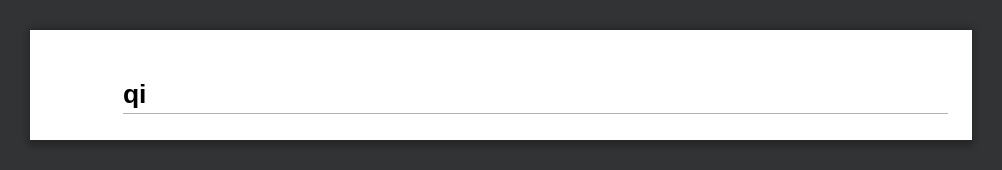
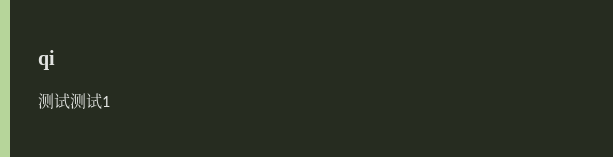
+ 测试测试1

